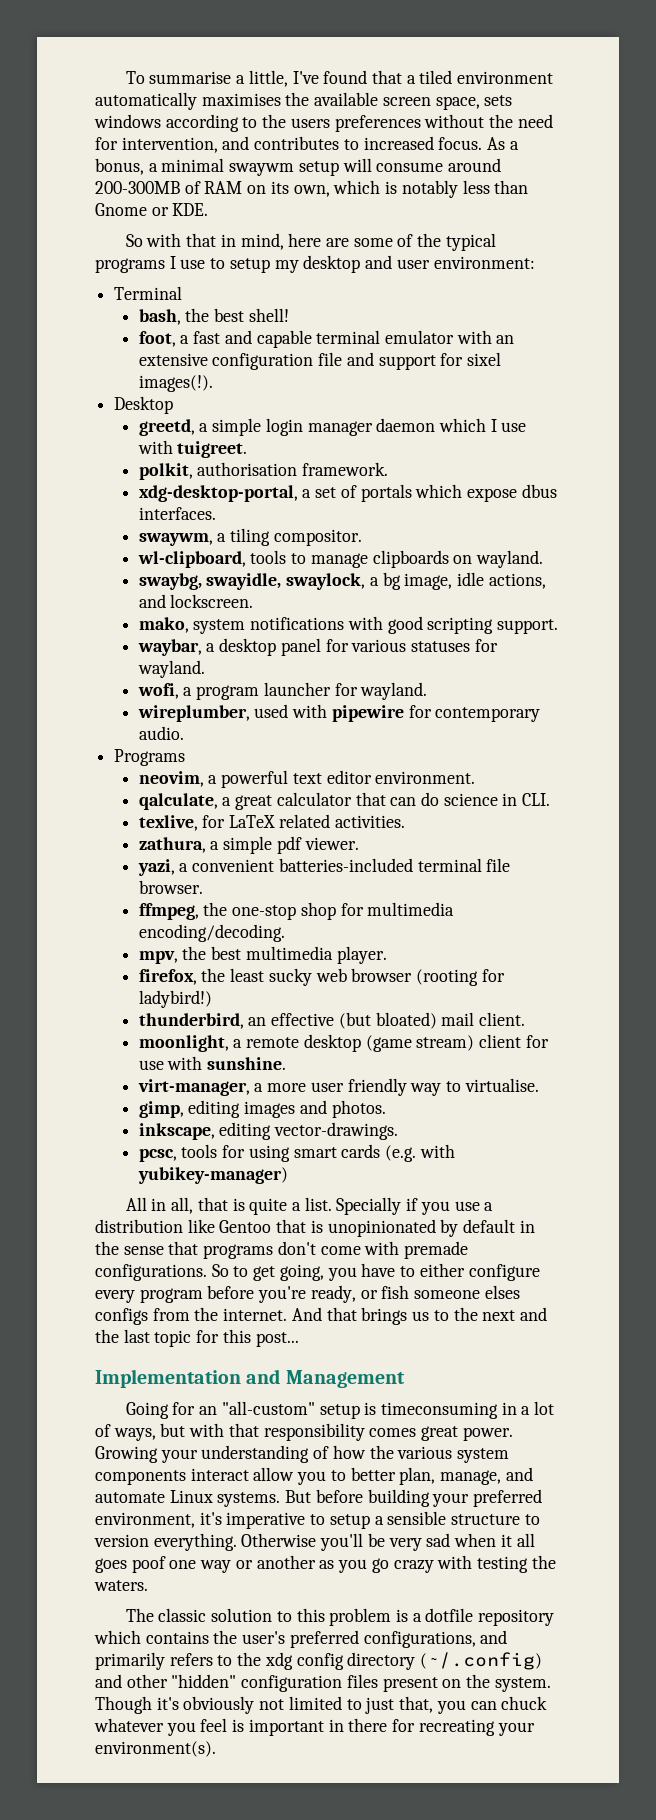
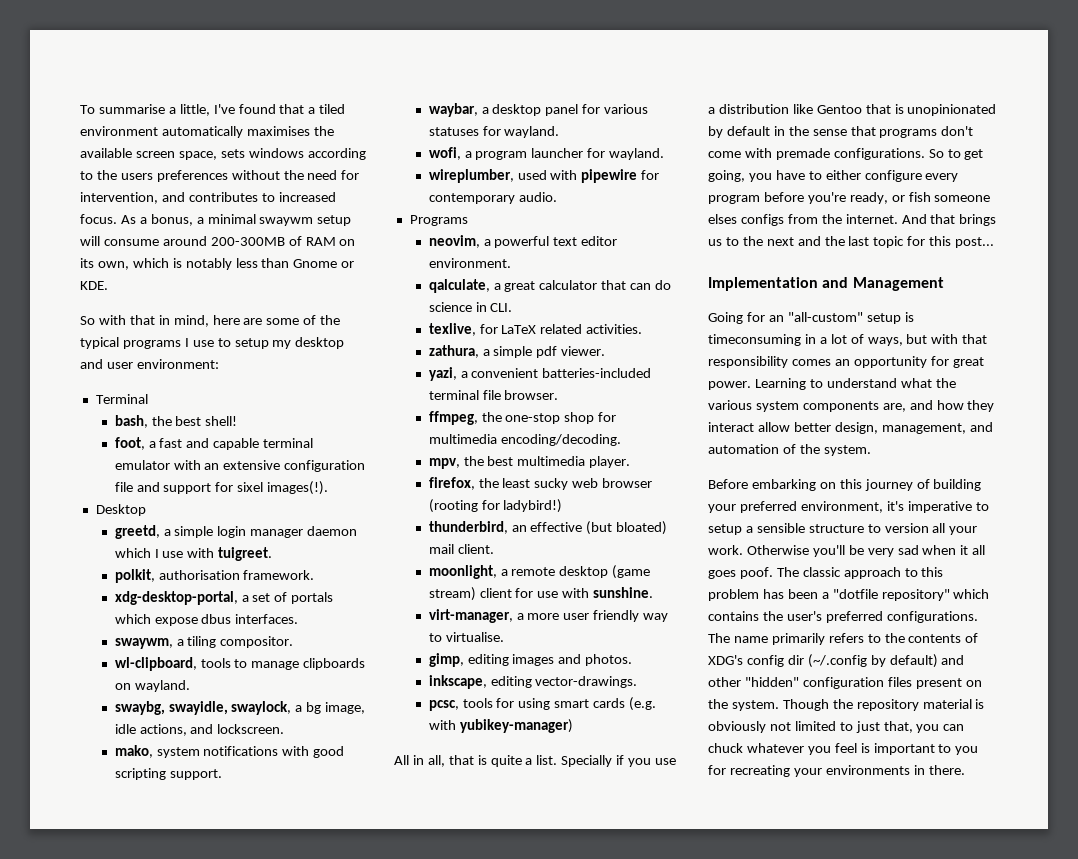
- Going for an "all-custom" setup is timeconsuming in a lot of ways, but with that responsibility comes great power. Growing your understanding of how the various system components interact allow you to better plan, manage, and automate Linux systems. But before building your preferred environment, it's imperative to setup a sensible structure to version everything.
+ Going for an "all-custom" setup is timeconsuming in a lot of ways, but with that responsibility comes an opportunity for great power. Learning to understand what the various system components are, and how they interact allow better design, management, and automation of the system.
+ Before embarking on this journey of building your preferred environment, it's imperative to setup a sensible structure to version all your work.
- Otherwise you'll be very sad when it all goes poof one way or another as you go crazy with testing the waters.
- The classic solution to this problem is a dotfile repository which contains the user's preferred configurations, and primarily refers to the xdg config directory (~/.config) and other "hidden" configuration files present on the system.
+ Otherwise you'll be very sad when it all goes poof. The classic approach to this problem has been a "dotfile repository" which contains the user's preferred configurations. The name primarily refers to the contents of XDG's config dir (~/.config by default) and other "hidden" configuration files present on the system.
- Though it's obviously not limited to just that, you can chuck whatever you feel is important in there for recreating your environment(s).
+ Though the repository material is obviously not limited to just that, you can chuck whatever you feel is important to you for recreating your environments in there.

